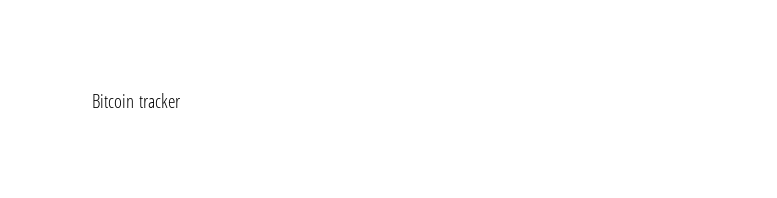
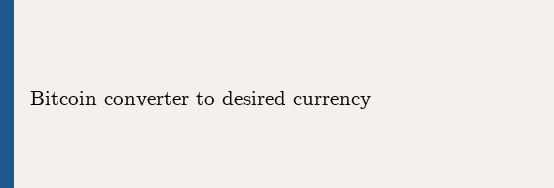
- Bitcoin tracker
+ Bitcoin converter to desired currency

